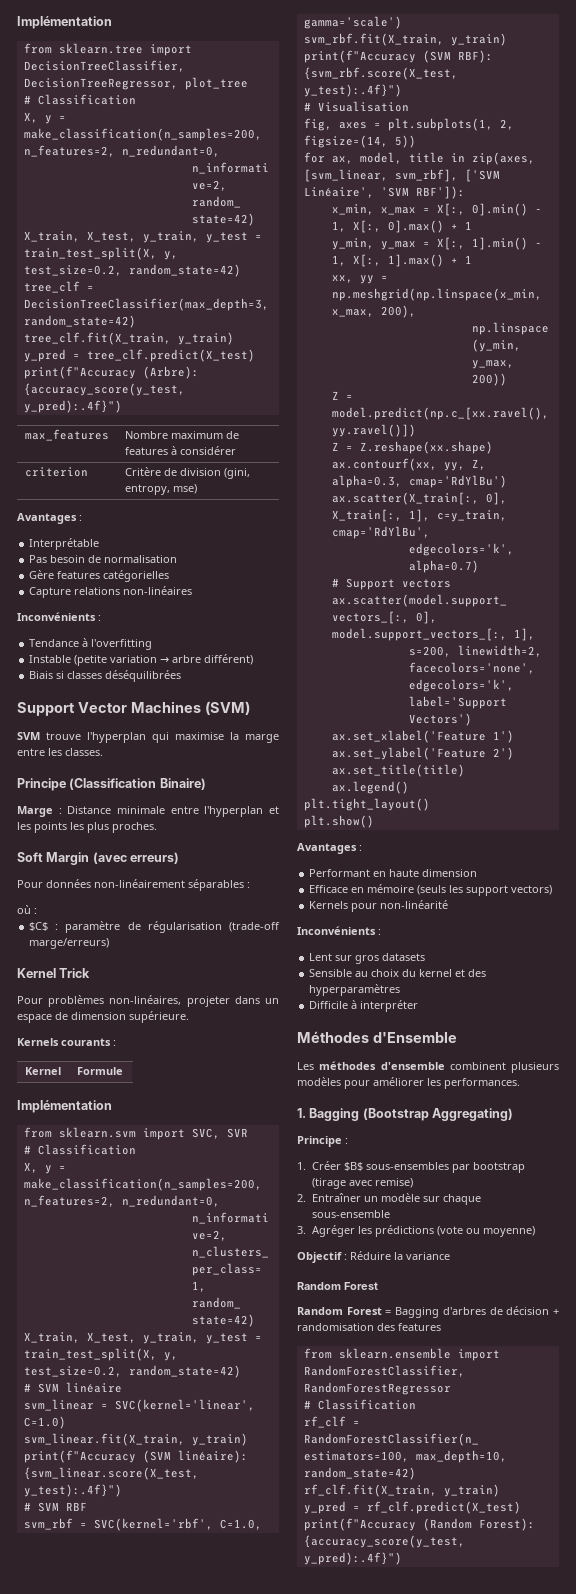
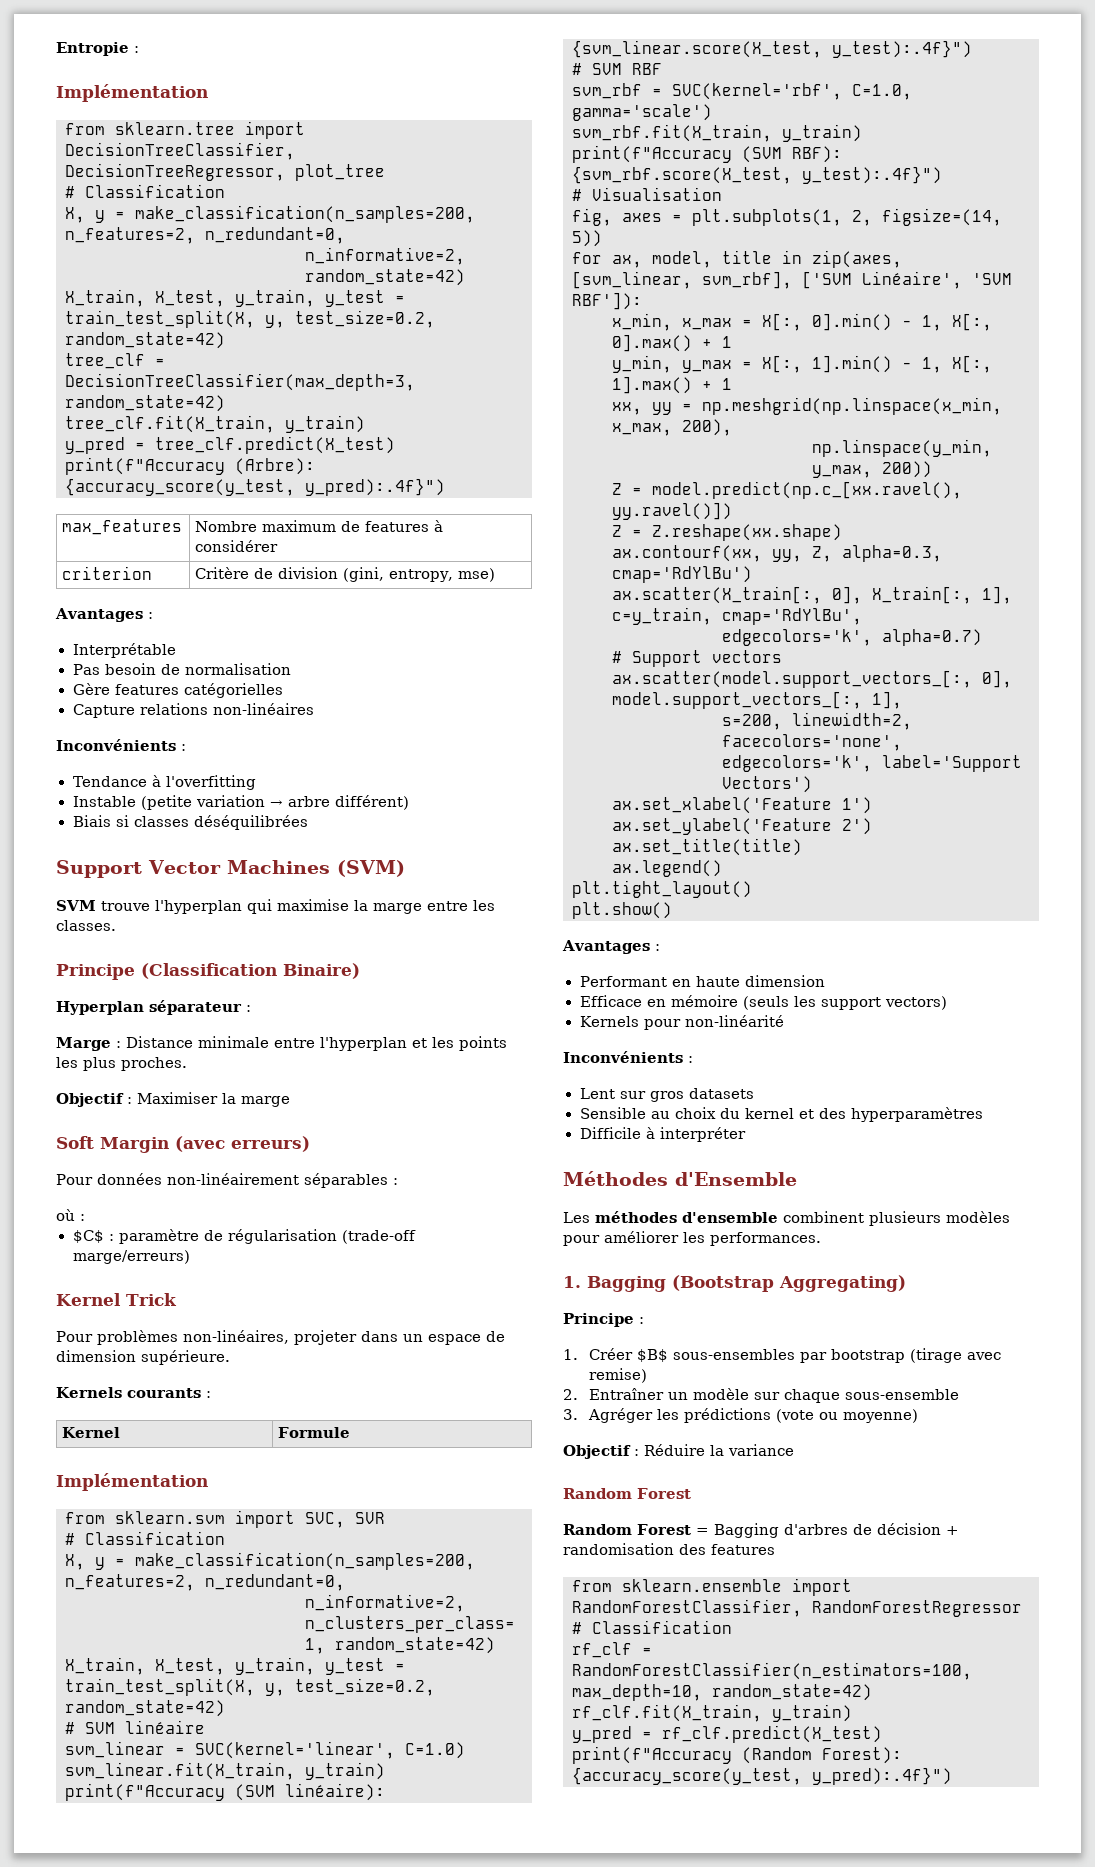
+ Entropie :
+ Hyperplan séparateur :
+ Objectif : Maximiser la marge

